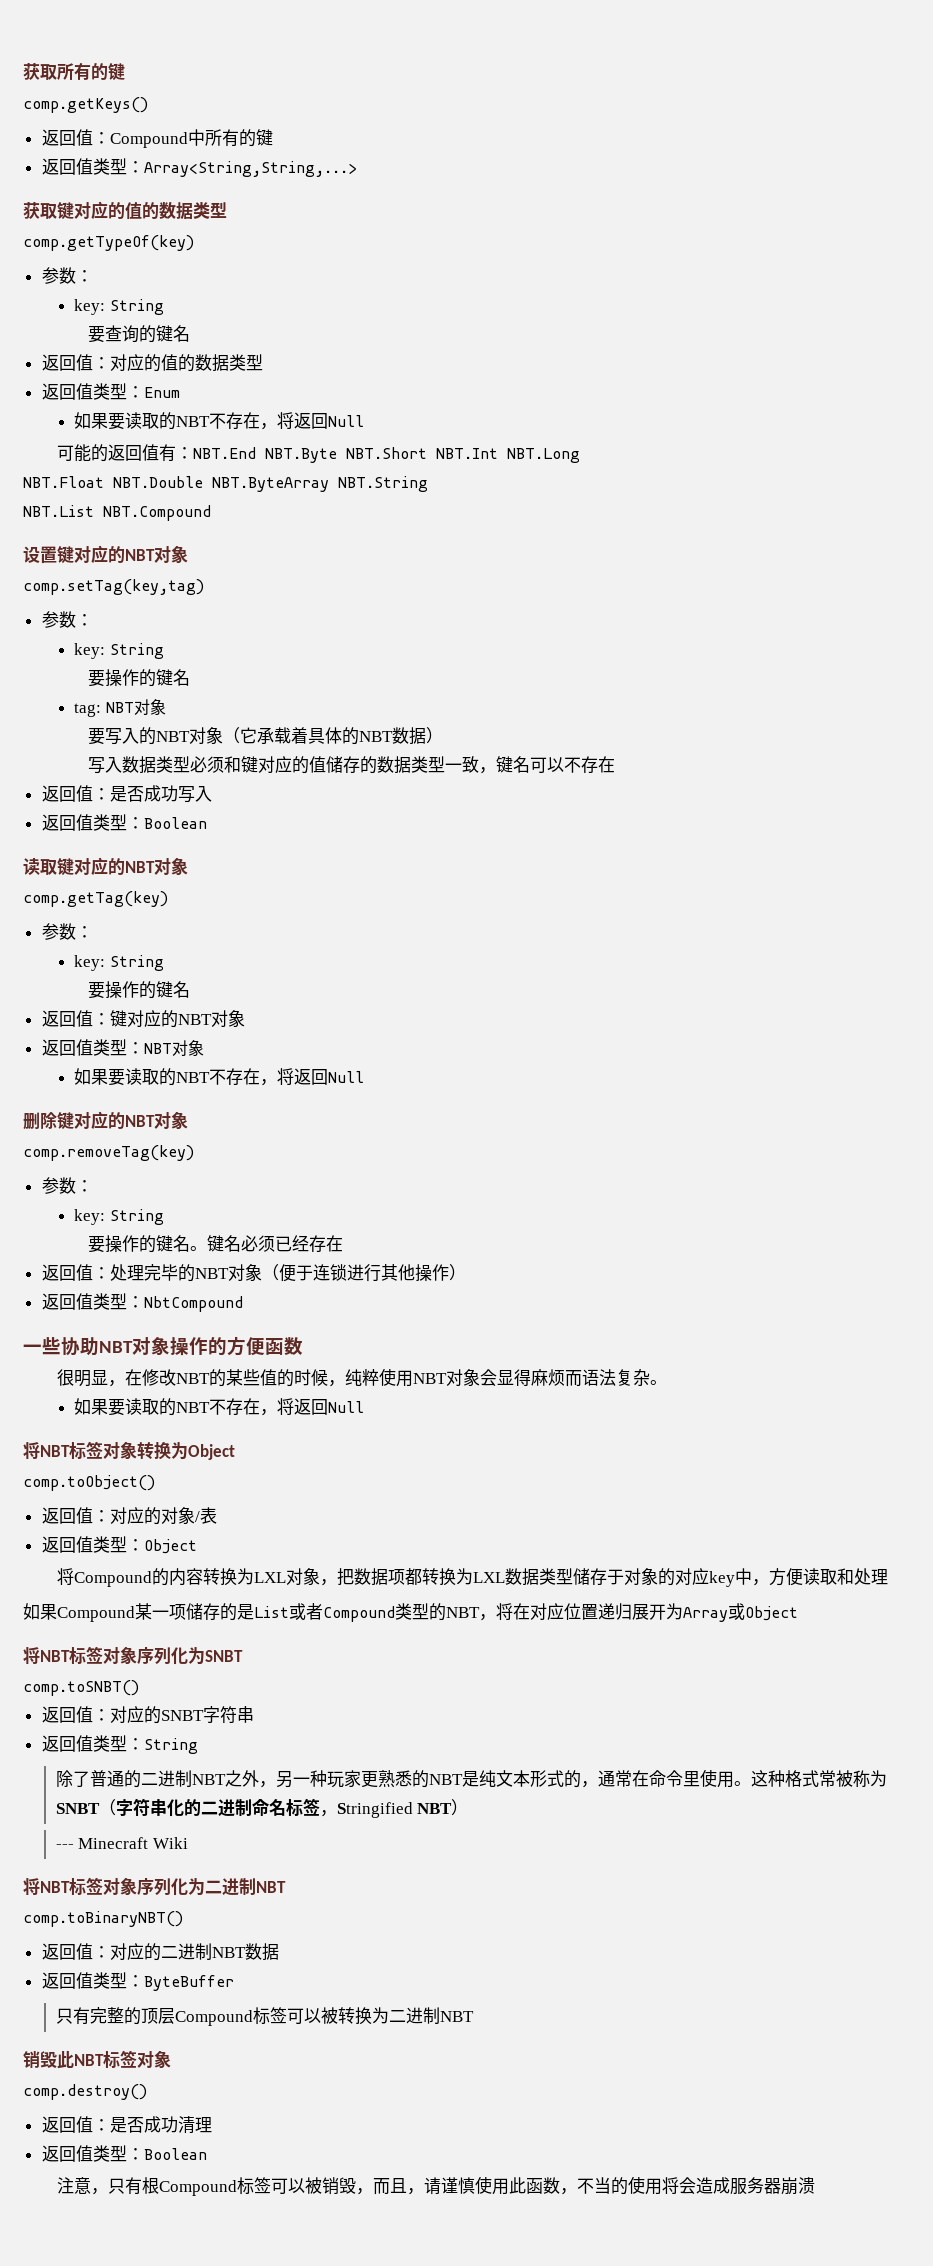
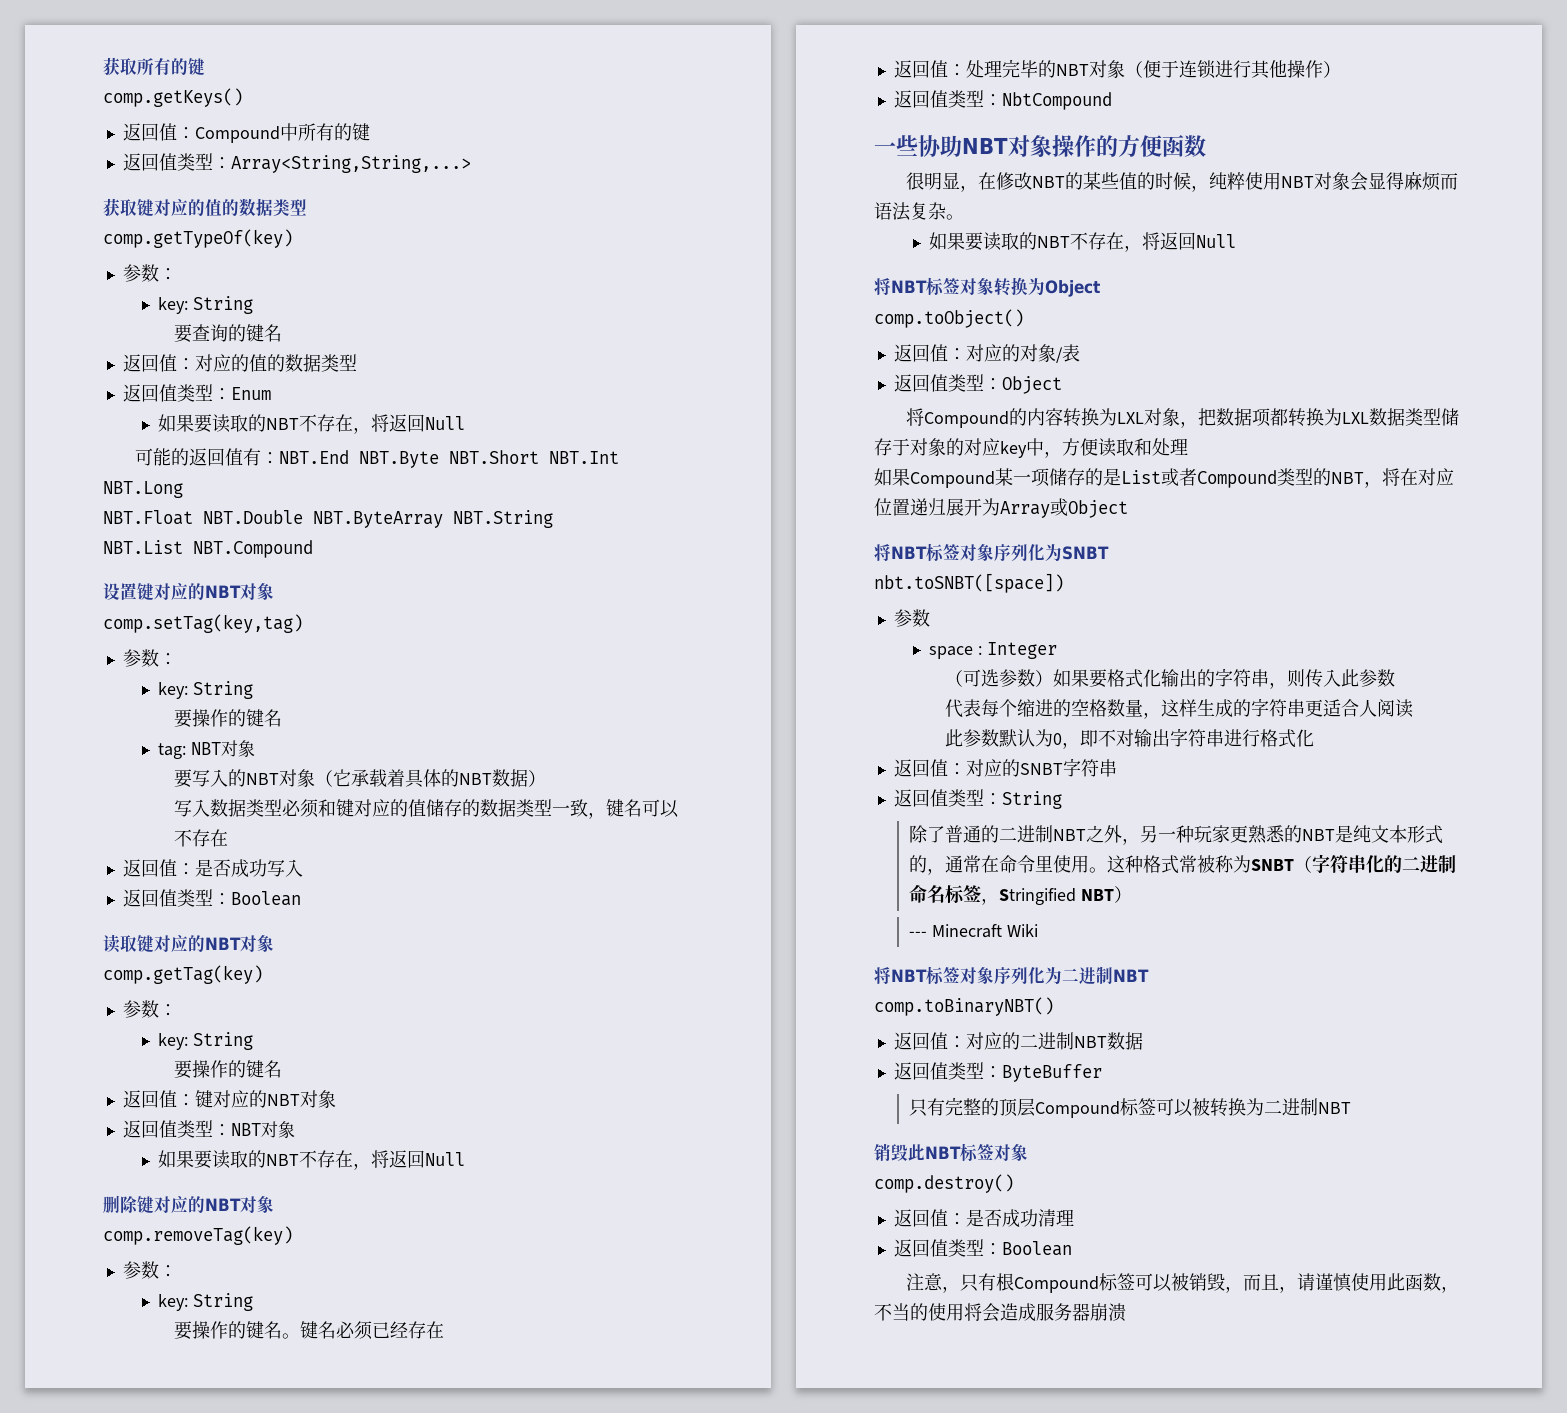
- comp.toSNBT()
+ nbt.toSNBT([space])
+ 参数
+ space : Integer
+ （可选参数）如果要格式化输出的字符串，则传入此参数
+ 代表每个缩进的空格数量，这样生成的字符串更适合人阅读
+ 此参数默认为0，即不对输出字符串进行格式化

